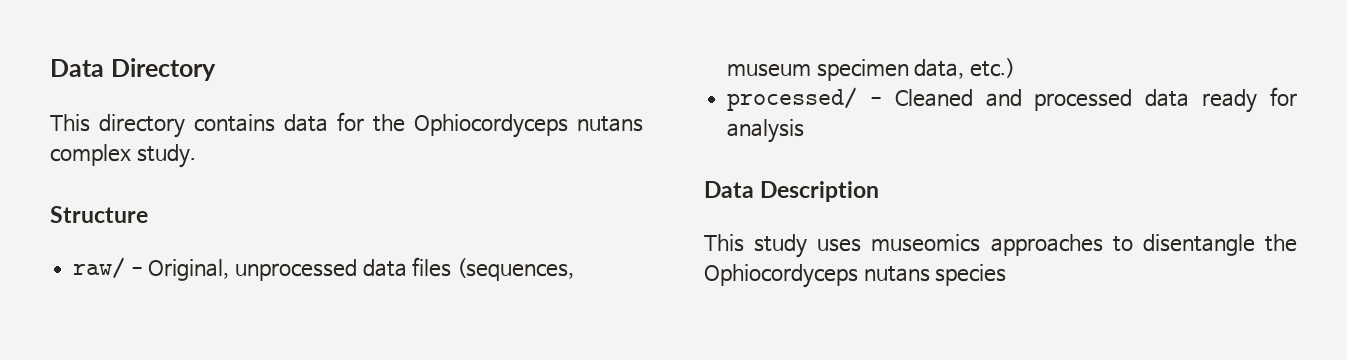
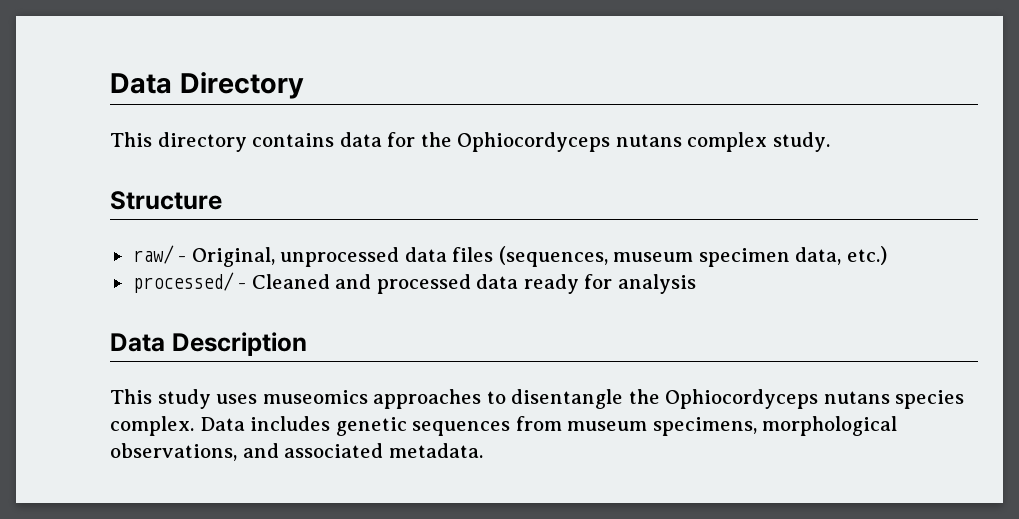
- This study uses museomics approaches to disentangle the Ophiocordyceps nutans species
+ This study uses museomics approaches to disentangle the Ophiocordyceps nutans species complex. Data includes genetic sequences from museum specimens, morphological observations, and associated metadata.

